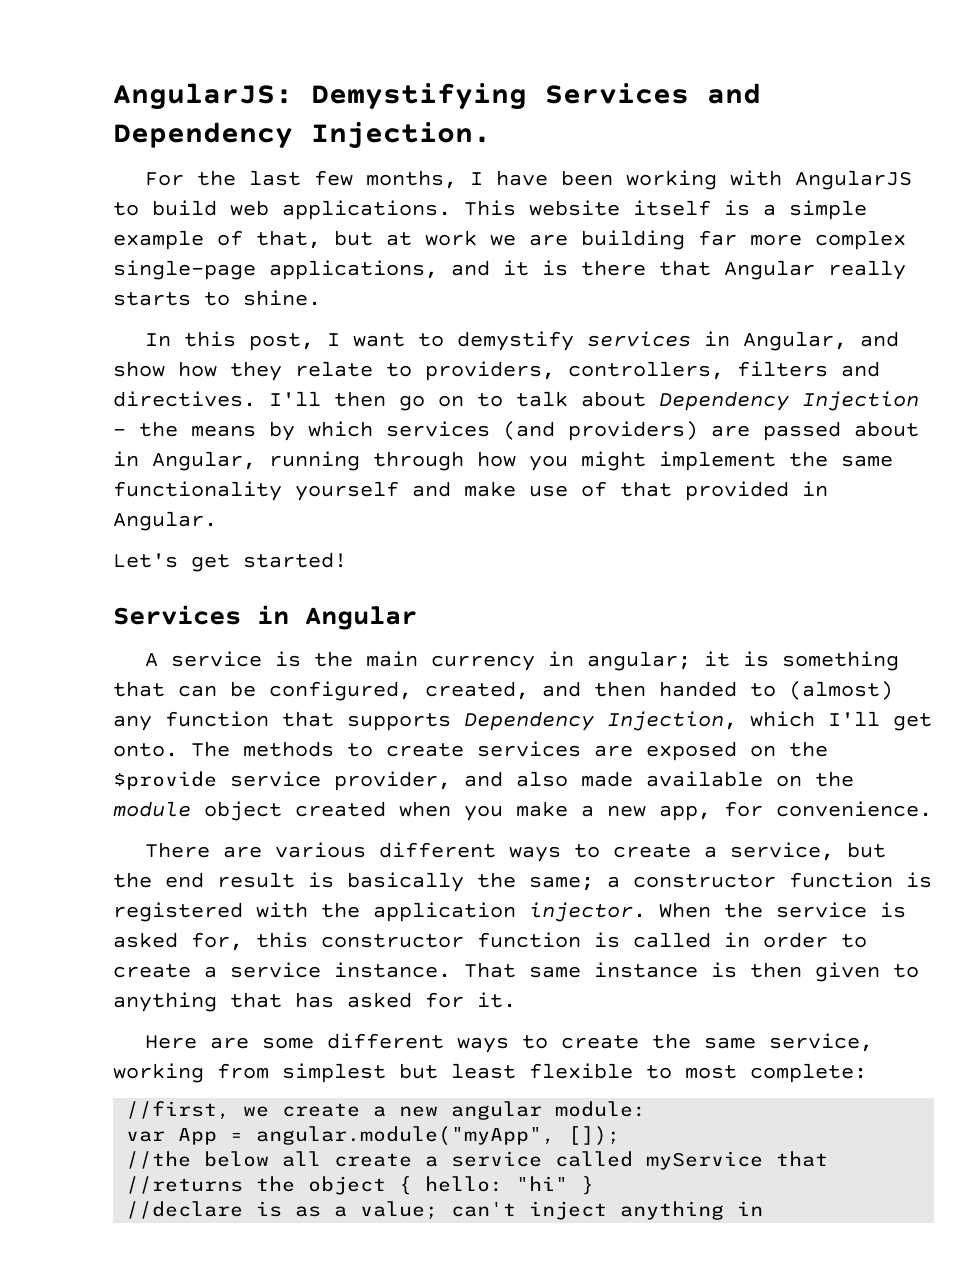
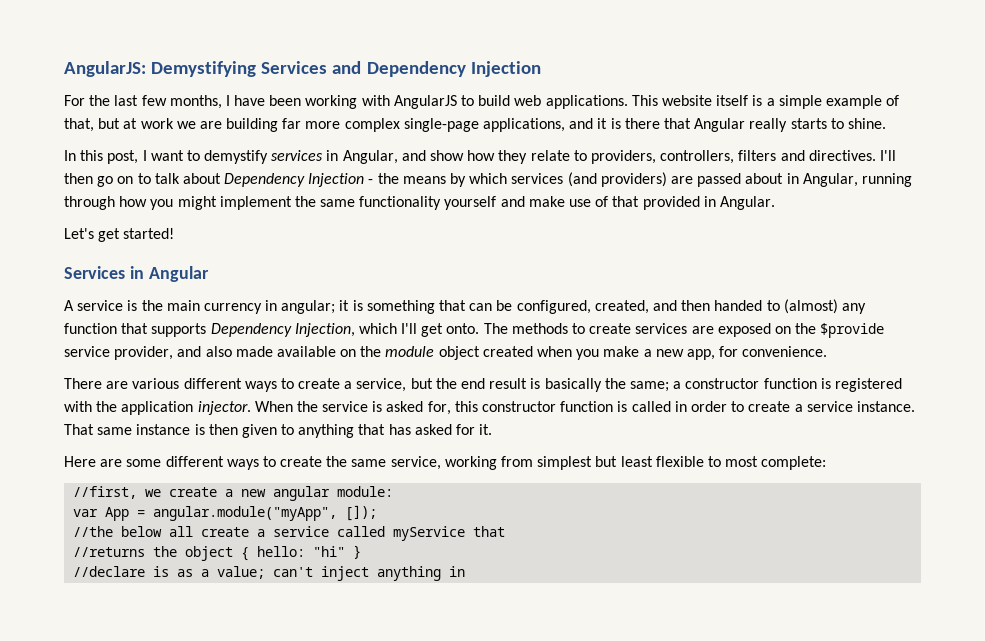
- AngularJS: Demystifying Services and Dependency Injection.
+ AngularJS: Demystifying Services and Dependency Injection

